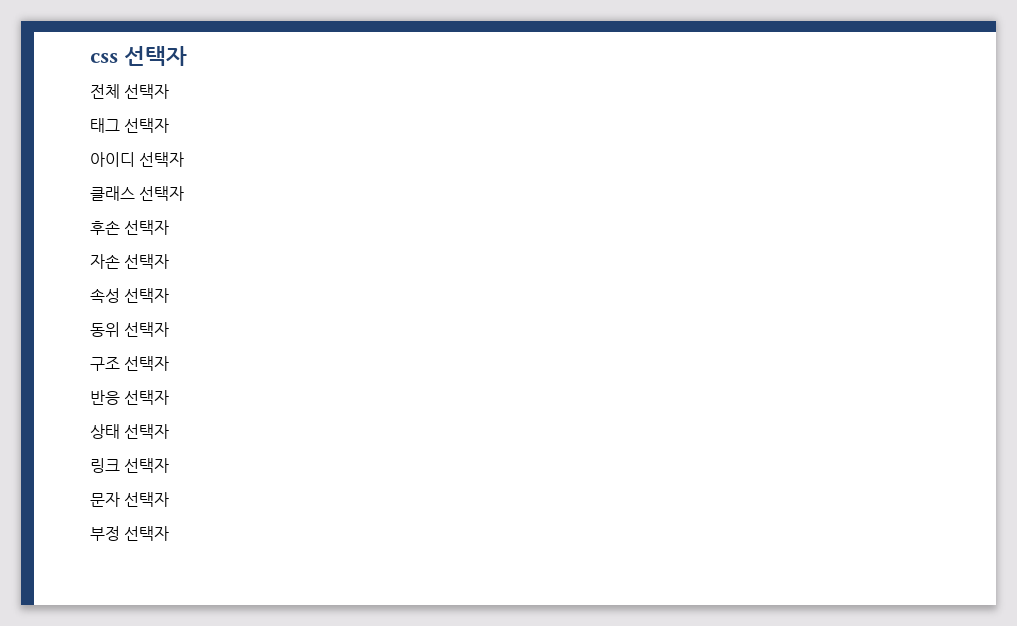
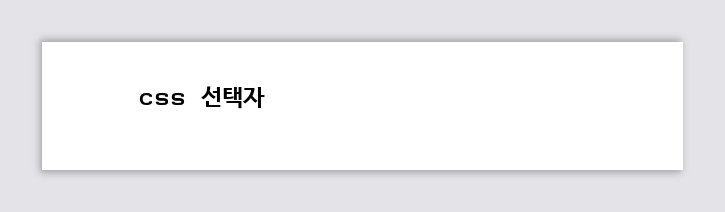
- 전체 선택자
- 태그 선택자
- 아이디 선택자
- 클래스 선택자
- 후손 선택자
- 자손 선택자
- 속성 선택자
- 동위 선택자
- 구조 선택자
- 반응 선택자
- 상태 선택자
- 링크 선택자
- 문자 선택자
- 부정 선택자

